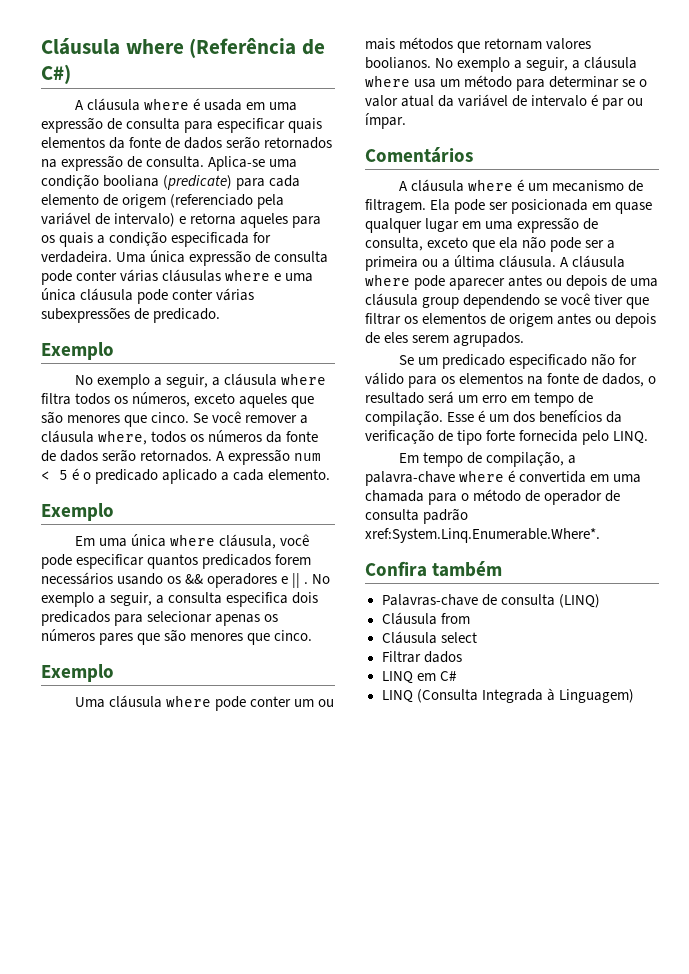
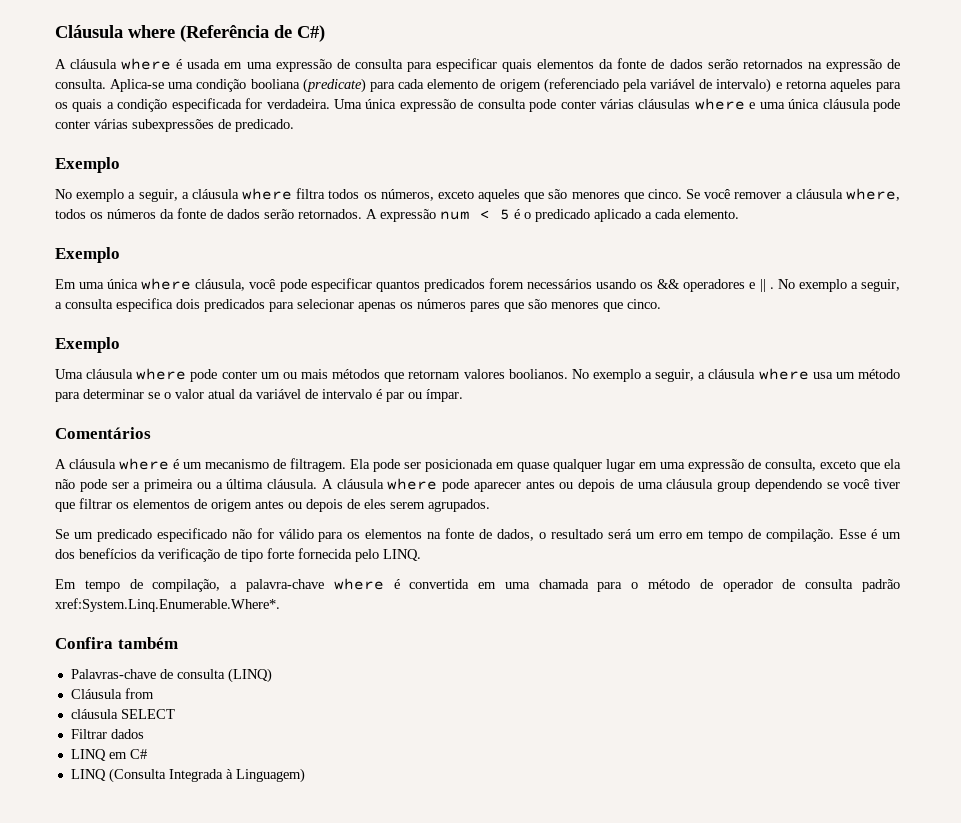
- Cláusula select
+ cláusula SELECT

